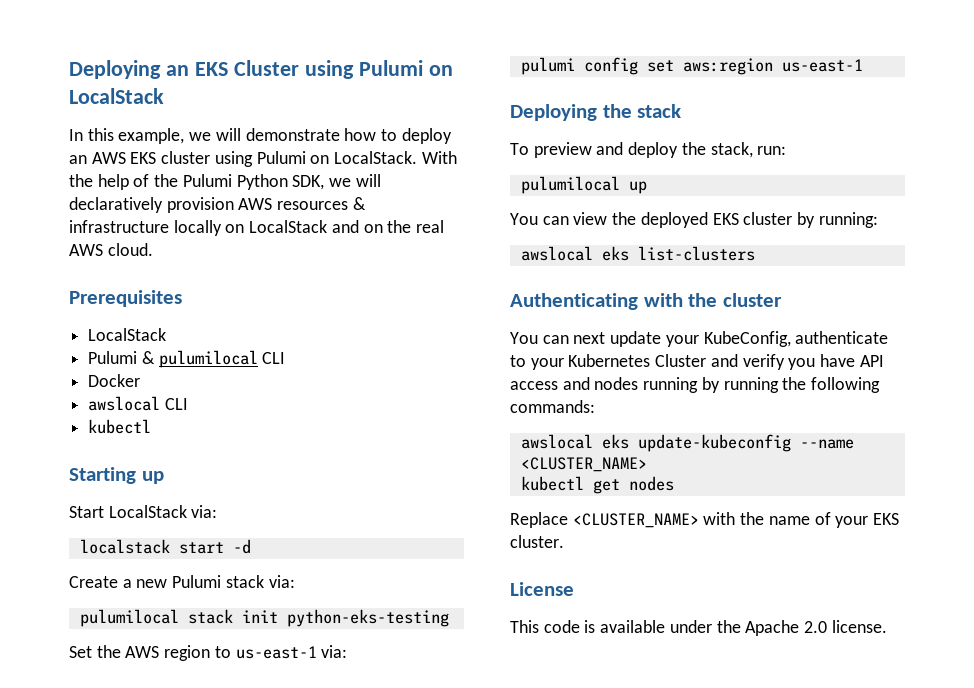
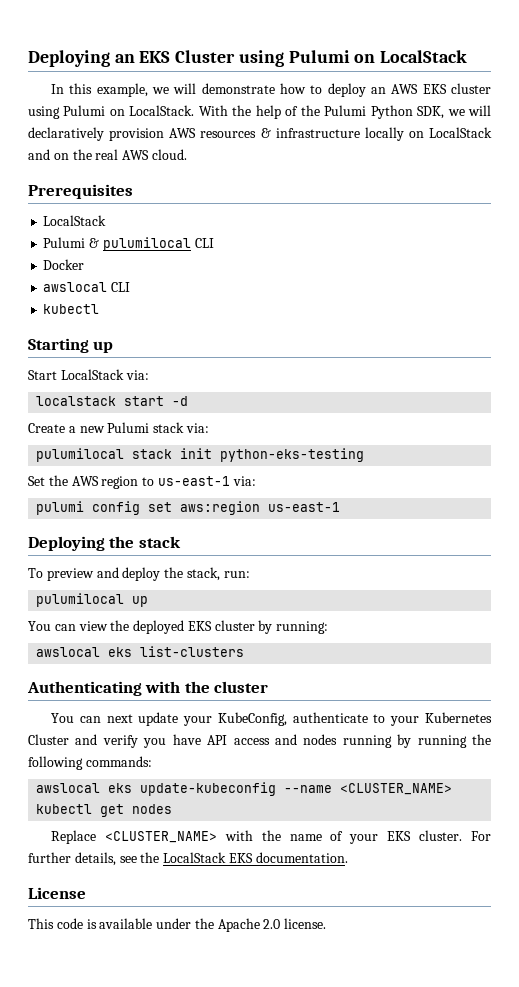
+ For further details, see the LocalStack EKS documentation.

